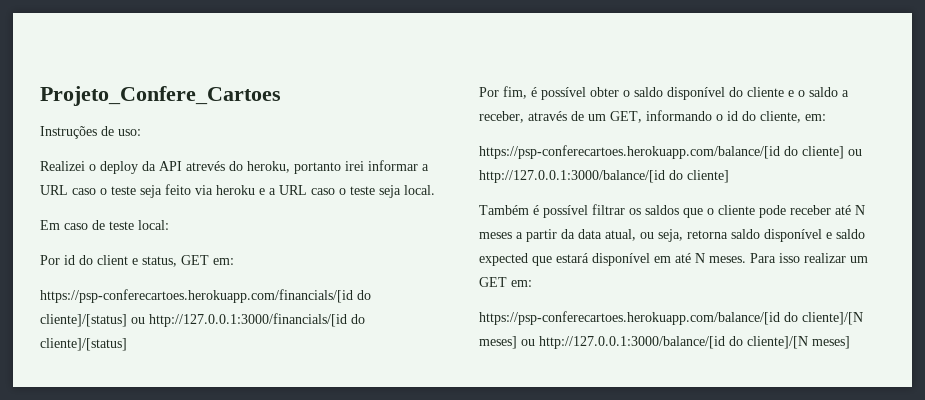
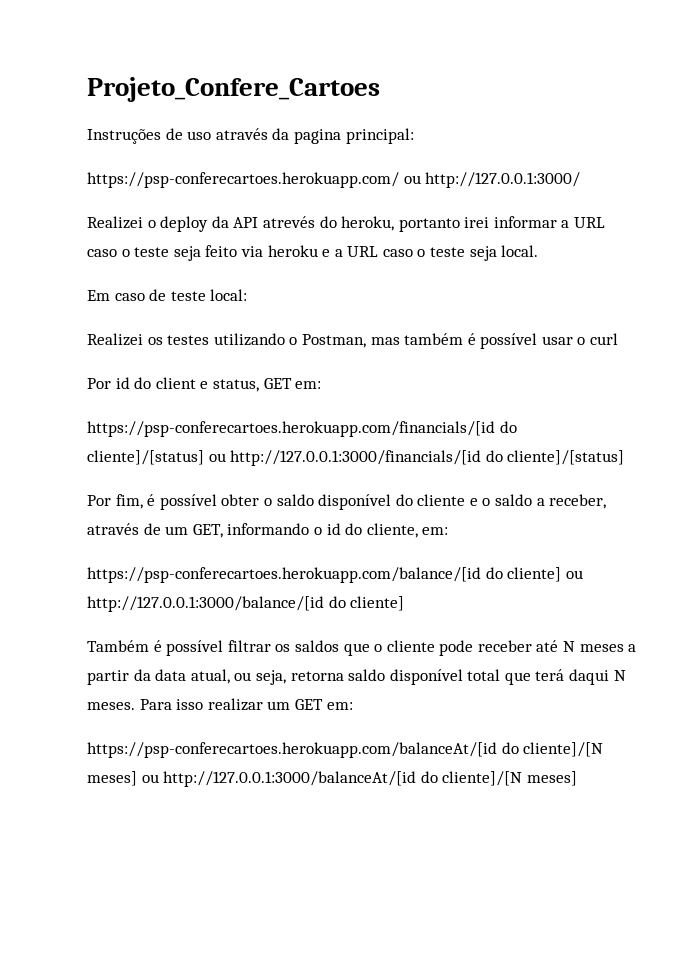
- Instruções de uso:
+ Instruções de uso através da pagina principal:
+ https://psp-conferecartoes.herokuapp.com/ ou http://127.0.0.1:3000/
+ Realizei os testes utilizando o Postman, mas também é possível usar o curl
- Também é possível filtrar os saldos que o cliente pode receber até N meses a partir da data atual, ou seja, retorna saldo disponível e saldo expected que estará disponível em até N meses.
+ Também é possível filtrar os saldos que o cliente pode receber até N meses a partir da data atual, ou seja, retorna saldo disponível total que terá daqui N meses.
- https://psp-conferecartoes.herokuapp.com/balance/[id do cliente]/[N meses] ou http://127.0.0.1:3000/balance/[id do cliente]/[N meses]
+ https://psp-conferecartoes.herokuapp.com/balanceAt/[id do cliente]/[N meses] ou http://127.0.0.1:3000/balanceAt/[id do cliente]/[N meses]

